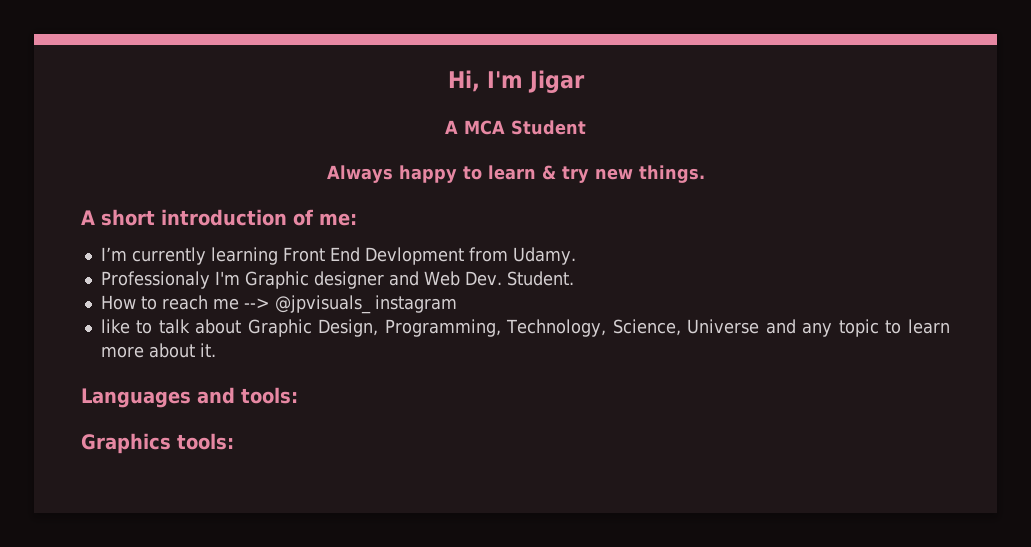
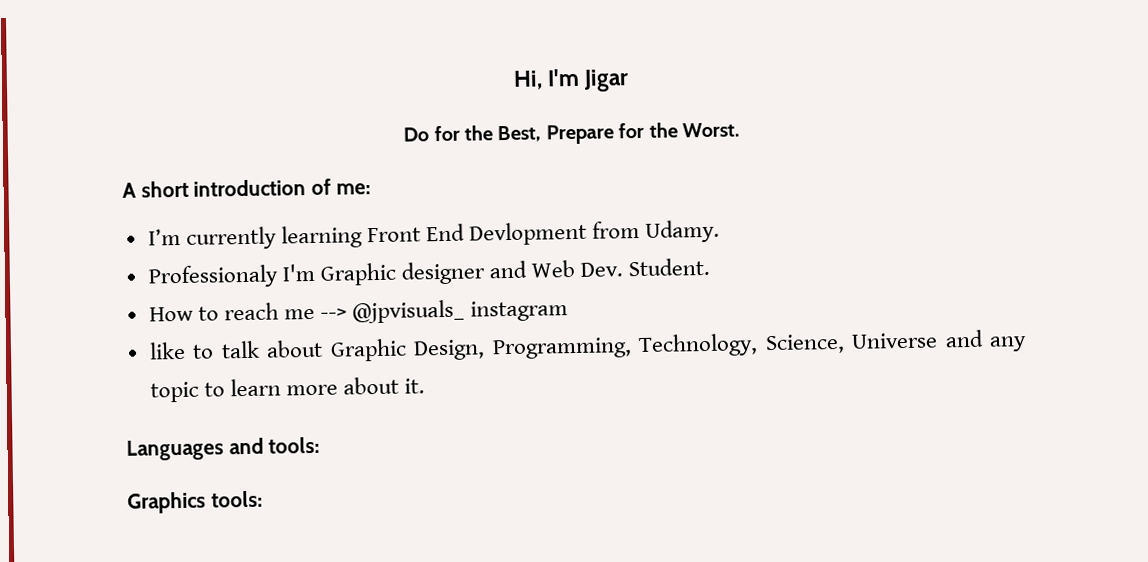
- A MCA Student
- Always happy to learn & try new things.
+ Do for the Best, Prepare for the Worst.

